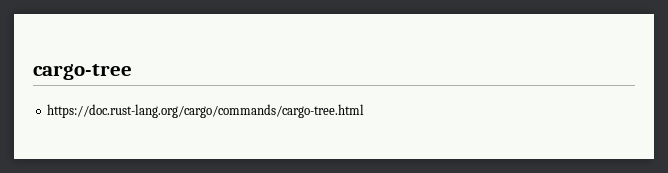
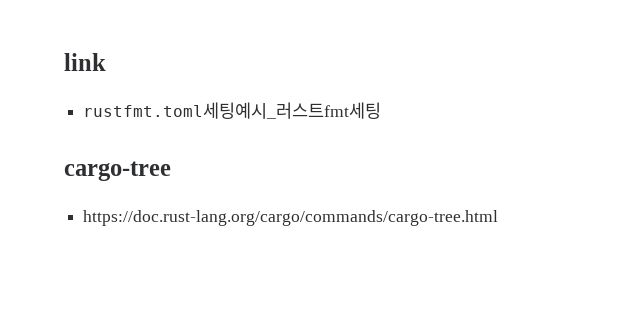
+ link
+ rustfmt.toml세팅예시_러스트fmt세팅

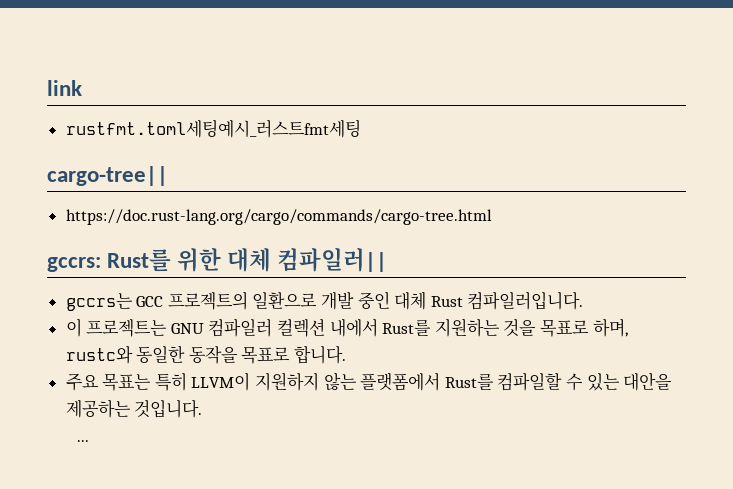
- cargo-tree
+ cargo-tree||
+ gccrs: Rust를 위한 대체 컴파일러||
+ gccrs는 GCC 프로젝트의 일환으로 개발 중인 대체 Rust 컴파일러입니다.
+ 이 프로젝트는 GNU 컴파일러 컬렉션 내에서 Rust를 지원하는 것을 목표로 하며, rustc와 동일한 동작을 목표로 합니다.
+ 주요 목표는 특히 LLVM이 지원하지 않는 플랫폼에서 Rust를 컴파일할 수 있는 대안을 제공하는 것입니다.
+ ...

